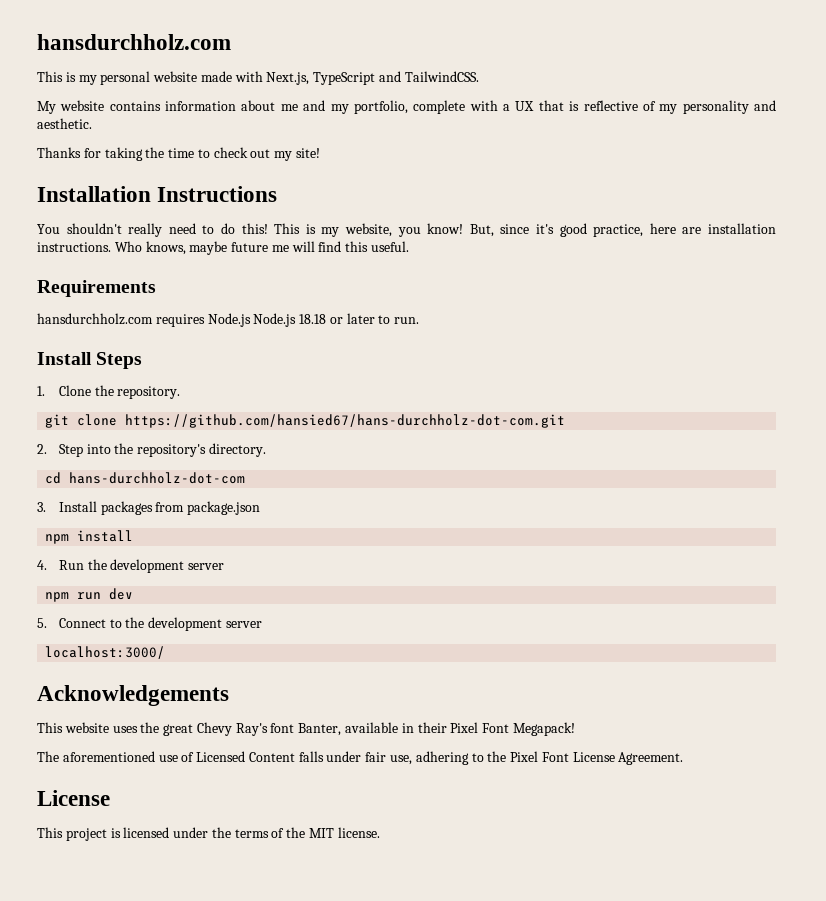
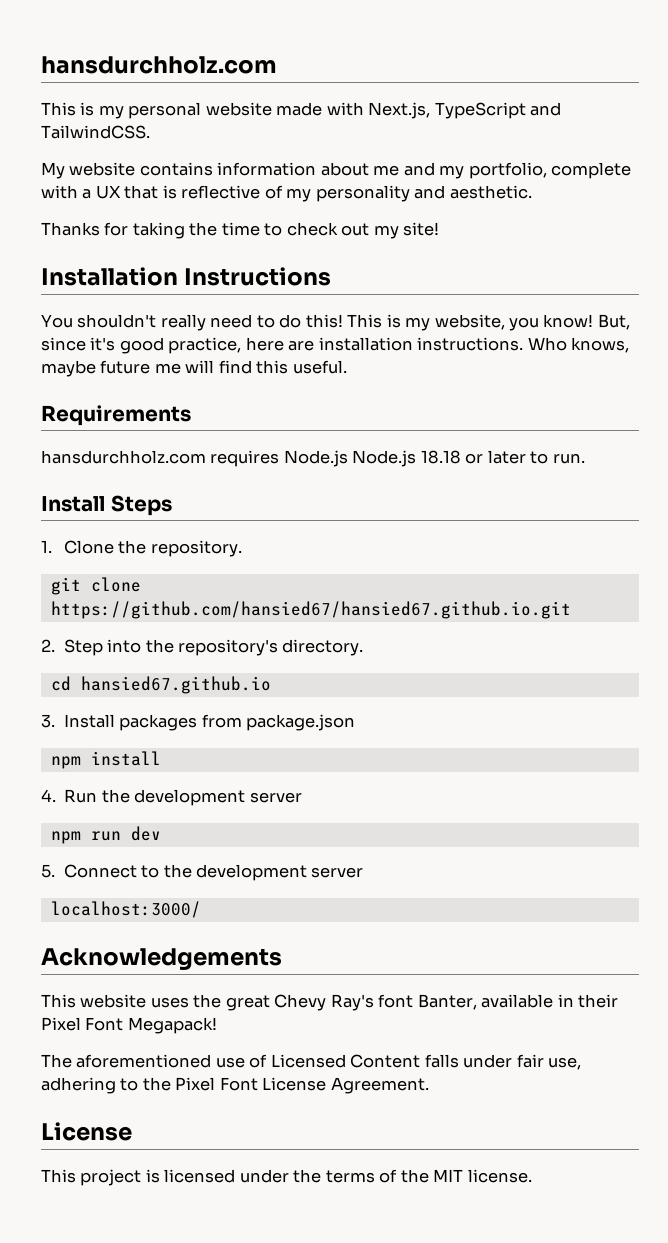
- git clone https://github.com/hansied67/hans-durchholz-dot-com.git
+ git clone https://github.com/hansied67/hansied67.github.io.git
- cd hans-durchholz-dot-com
+ cd hansied67.github.io

